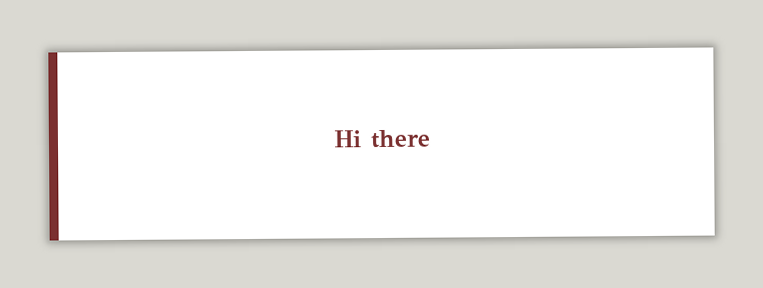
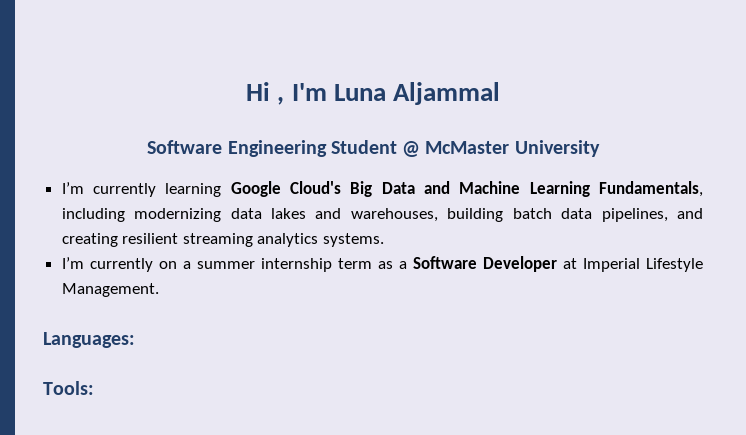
- Hi there
+ Hi , I'm Luna Aljammal
+ Software Engineering Student @ McMaster University
+ I’m currently learning Google Cloud's Big Data and Machine Learning Fundamentals, including modernizing data lakes and warehouses, building batch data pipelines, and creating resilient streaming analytics systems.
+ I’m currently on a summer internship term as a Software Developer at Imperial Lifestyle Management.
+ Languages:
+ Tools:

